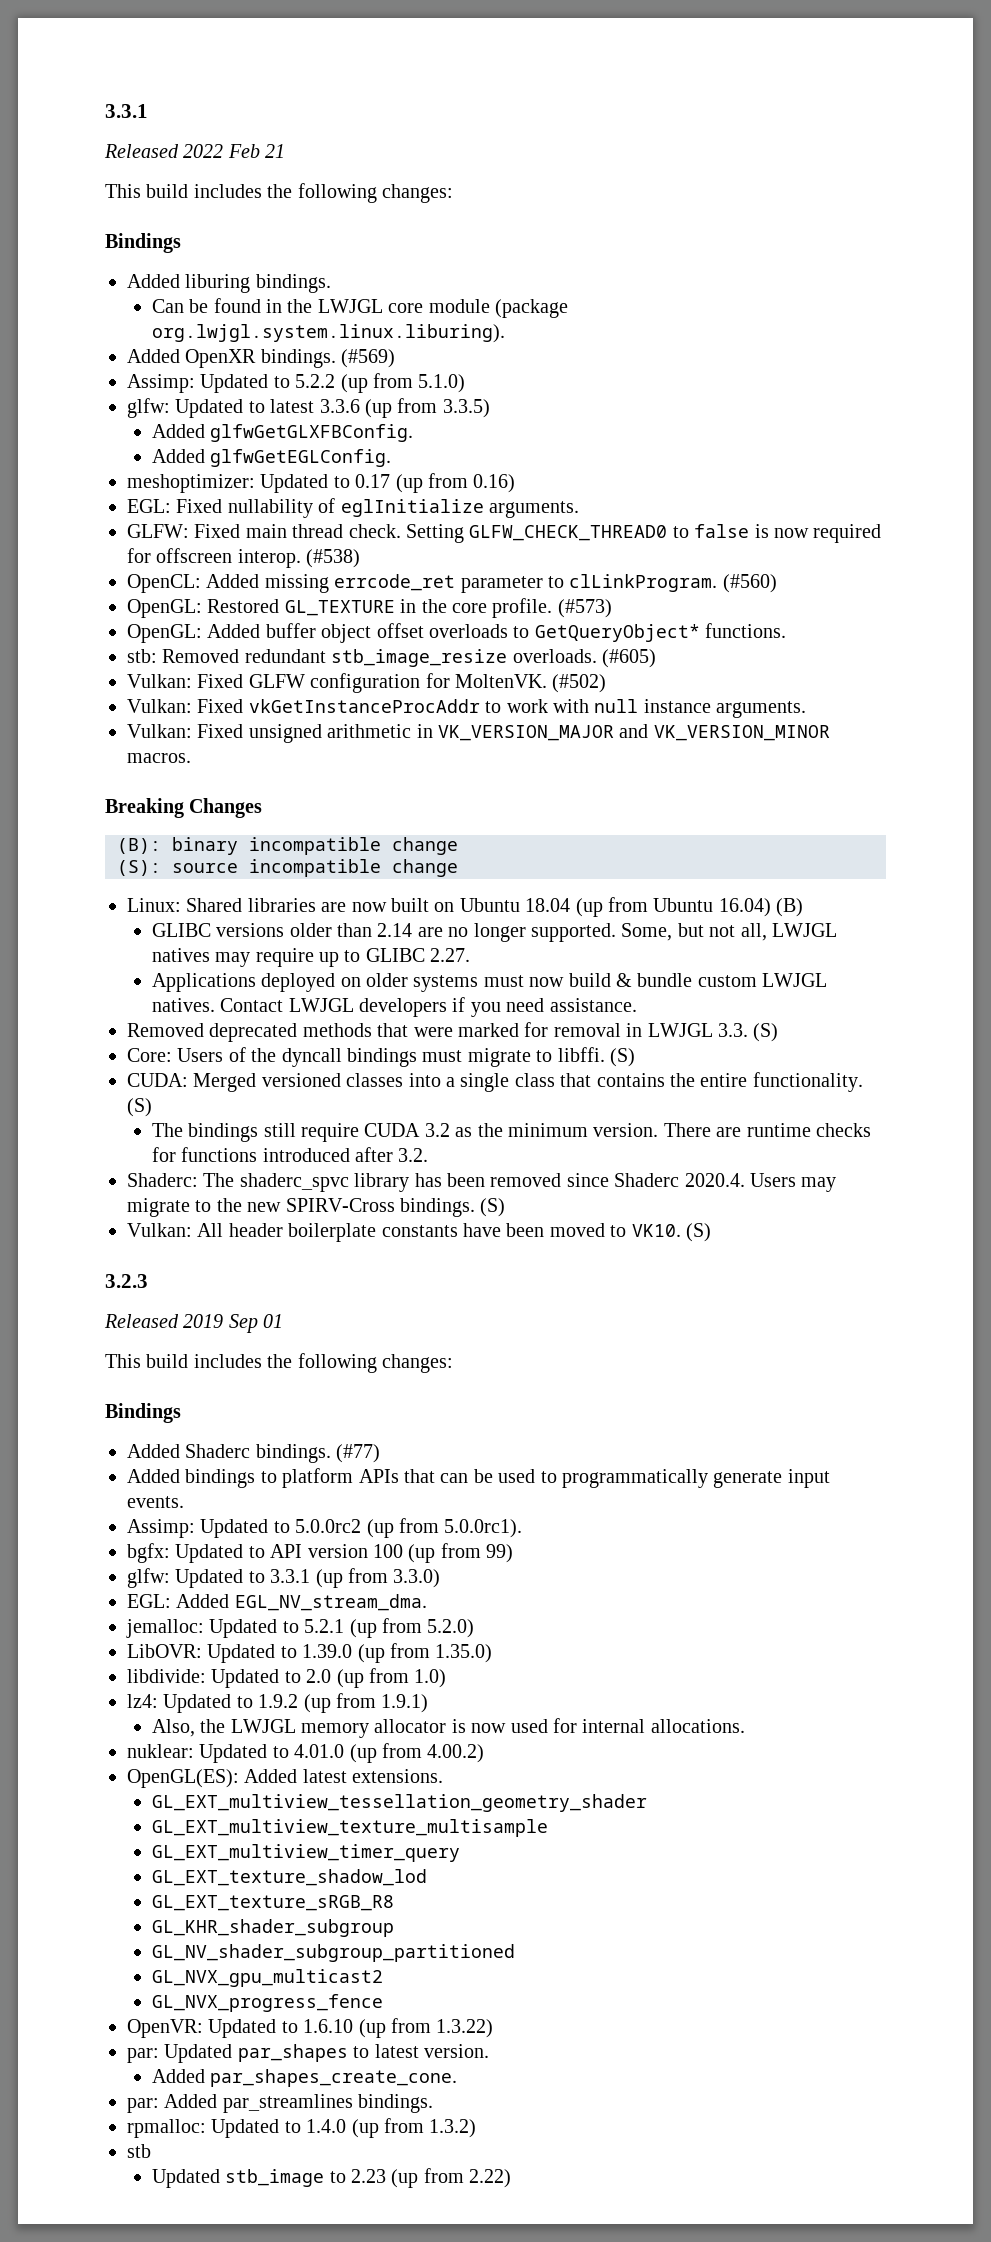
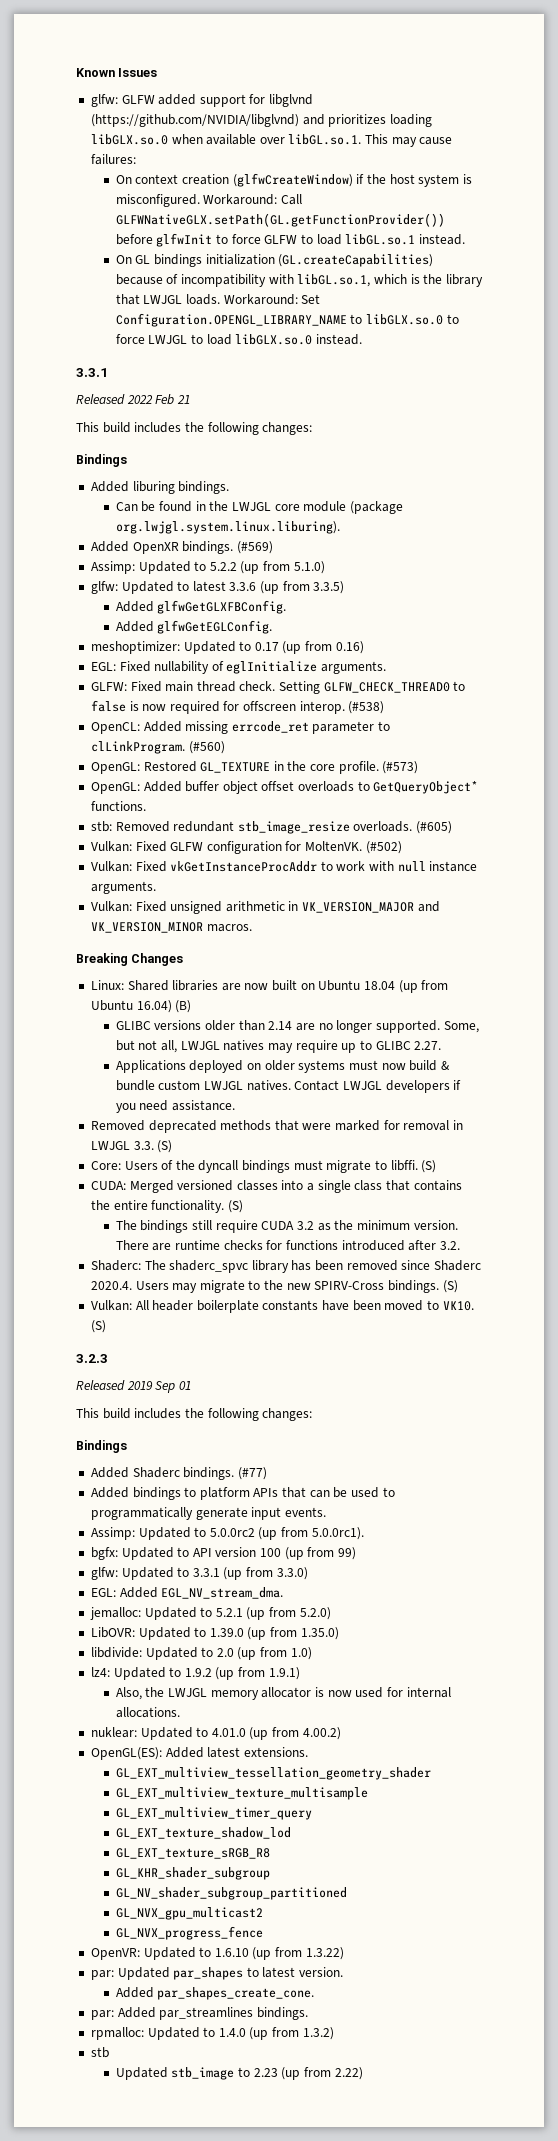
+ Known Issues
+ glfw: GLFW added support for libglvnd (https://github.com/NVIDIA/libglvnd) and prioritizes loading libGLX.so.0 when available over libGL.so.1. This may cause failures:
+ On context creation (glfwCreateWindow) if the host system is misconfigured. Workaround: Call GLFWNativeGLX.setPath(GL.getFunctionProvider()) before glfwInit to force GLFW to load libGL.so.1 instead.
+ On GL bindings initialization (GL.createCapabilities) because of incompatibility with libGL.so.1, which is the library that LWJGL loads. Workaround: Set Configuration.OPENGL_LIBRARY_NAME to libGLX.so.0 to force LWJGL to load libGLX.so.0 instead.
- (B): binary incompatible change
- (S): source incompatible change

